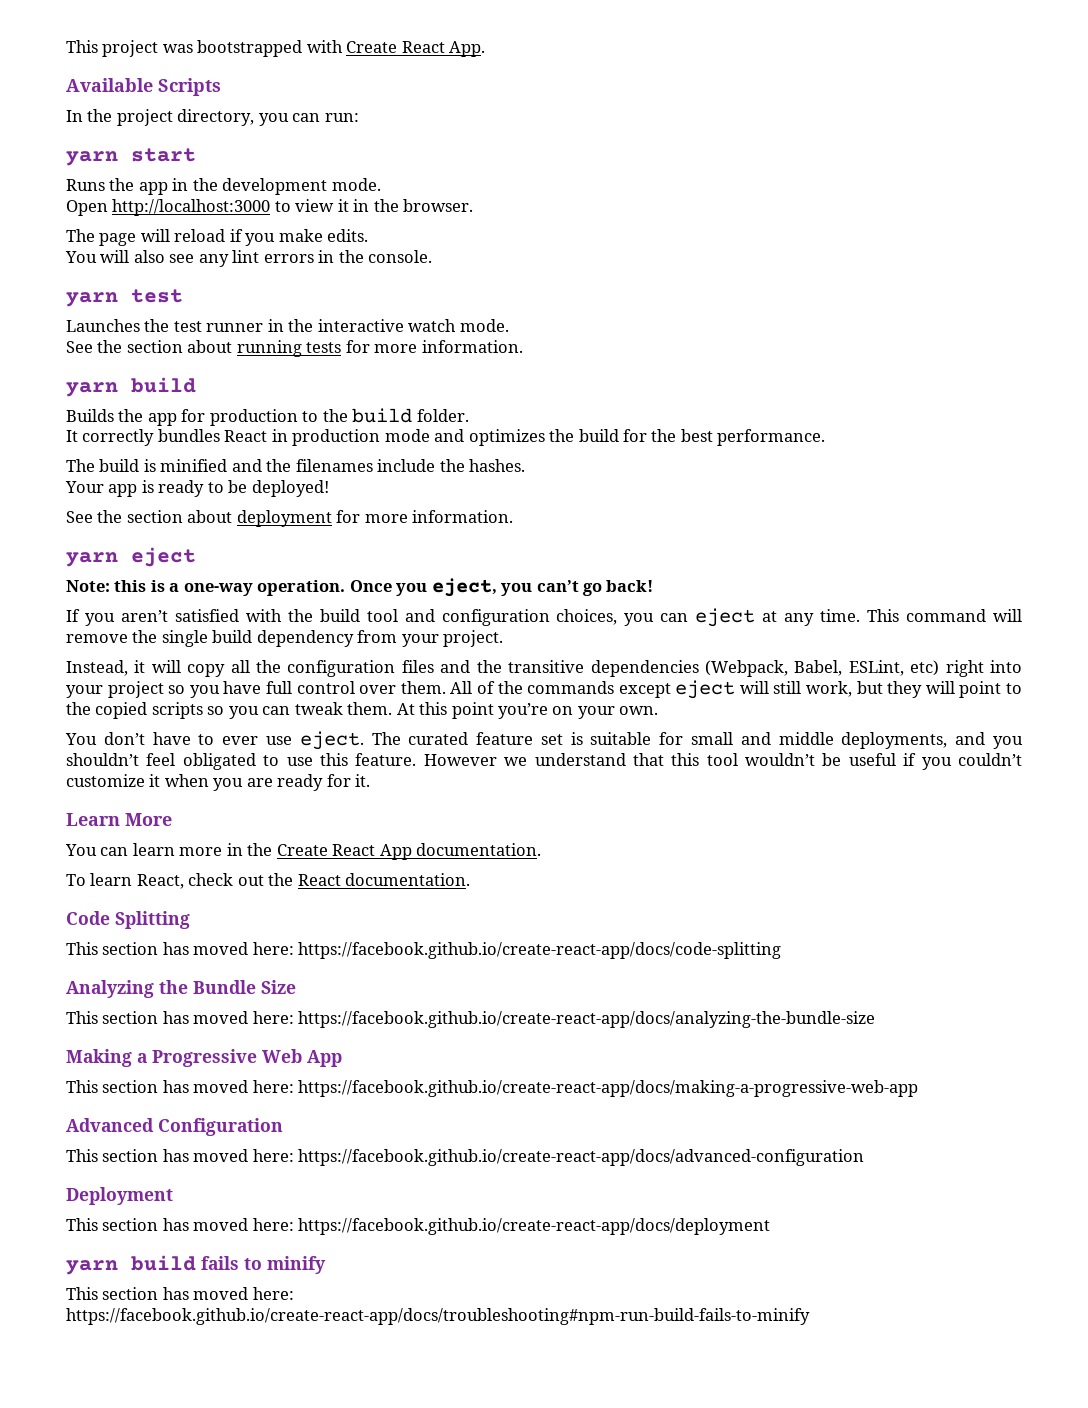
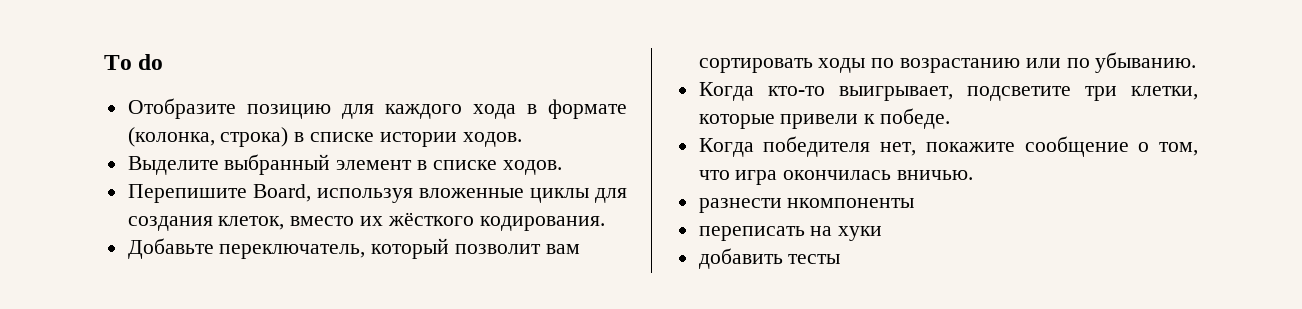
- This project was bootstrapped with Create React App.
- Available Scripts
- In the project directory, you can run:
- yarn start
- Runs the app in the development mode.
- Open http://localhost:3000 to view it in the browser.
- The page will reload if you make edits.
- You will also see any lint errors in the console.
- yarn test
- Launches the test runner in the interactive watch mode.
- See the section about running tests for more information.
- yarn build
- Builds the app for production to the build folder.
- It correctly bundles React in production mode and optimizes the build for the best performance.
- The build is minified and the filenames include the hashes.
- Your app is ready to be deployed!
- See the section about deployment for more information.
- yarn eject
- Note: this is a one-way operation. Once you eject, you can’t go back!
- If you aren’t satisfied with the build tool and configuration choices, you can eject at any time. This command will remove the single build dependency from your project.
- Instead, it will copy all the configuration files and the transitive dependencies (Webpack, Babel, ESLint, etc) right into your project so you have full control over them. All of the commands except eject will still work, but they will point to the copied scripts so you can tweak them. At this point you’re on your own.
- You don’t have to ever use eject. The curated feature set is suitable for small and middle deployments, and you shouldn’t feel obligated to use this feature. However we understand that this tool wouldn’t be useful if you couldn’t customize it when you are ready for it.
- Learn More
- You can learn more in the Create React App documentation.
- To learn React, check out the React documentation.
- Code Splitting
- This section has moved here: https://facebook.github.io/create-react-app/docs/code-splitting
- Analyzing the Bundle Size
- This section has moved here: https://facebook.github.io/create-react-app/docs/analyzing-the-bundle-size
- Making a Progressive Web App
- This section has moved here: https://facebook.github.io/create-react-app/docs/making-a-progressive-web-app
- Advanced Configuration
- This section has moved here: https://facebook.github.io/create-react-app/docs/advanced-configuration
- Deployment
- This section has moved here: https://facebook.github.io/create-react-app/docs/deployment
- yarn build fails to minify
- This section has moved here: https://facebook.github.io/create-react-app/docs/troubleshooting#npm-run-build-fails-to-minify
+ To do
+ Отобразите позицию для каждого хода в формате (колонка, строка) в списке истории ходов.
+ Выделите выбранный элемент в списке ходов.
+ Перепишите Board, используя вложенные циклы для создания клеток, вместо их жёсткого кодирования.
+ Добавьте переключатель, который позволит вам сортировать ходы по возрастанию или по убыванию.
+ Когда кто-то выигрывает, подсветите три клетки, которые привели к победе.
+ Когда победителя нет, покажите сообщение о том, что игра окончилась вничью.
+ разнести нкомпоненты
+ переписать на хуки
+ добавить тесты

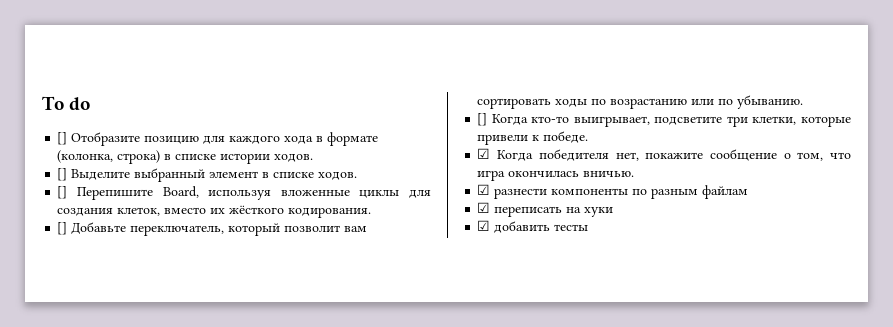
- Отобразите позицию для каждого хода в формате (колонка, строка) в списке истории ходов.
+ [] Отобразите позицию для каждого хода в формате (колонка, строка) в списке истории ходов.
- Выделите выбранный элемент в списке ходов.
+ [] Выделите выбранный элемент в списке ходов.
- Перепишите Board, используя вложенные циклы для создания клеток, вместо их жёсткого кодирования.
+ [] Перепишите Board, используя вложенные циклы для создания клеток, вместо их жёсткого кодирования.
- Добавьте переключатель, который позволит вам сортировать ходы по возрастанию или по убыванию.
+ [] Добавьте переключатель, который позволит вам сортировать ходы по возрастанию или по убыванию.
- Когда кто-то выигрывает, подсветите три клетки, которые привели к победе.
+ [] Когда кто-то выигрывает, подсветите три клетки, которые привели к победе.
- Когда победителя нет, покажите сообщение о том, что игра окончилась вничью.
+ ☑ Когда победителя нет, покажите сообщение о том, что игра окончилась вничью.
- разнести нкомпоненты
- переписать на хуки
+ ☑ разнести компоненты по разным файлам
+ ☑ переписать на хуки
- добавить тесты
+ ☑ добавить тесты

